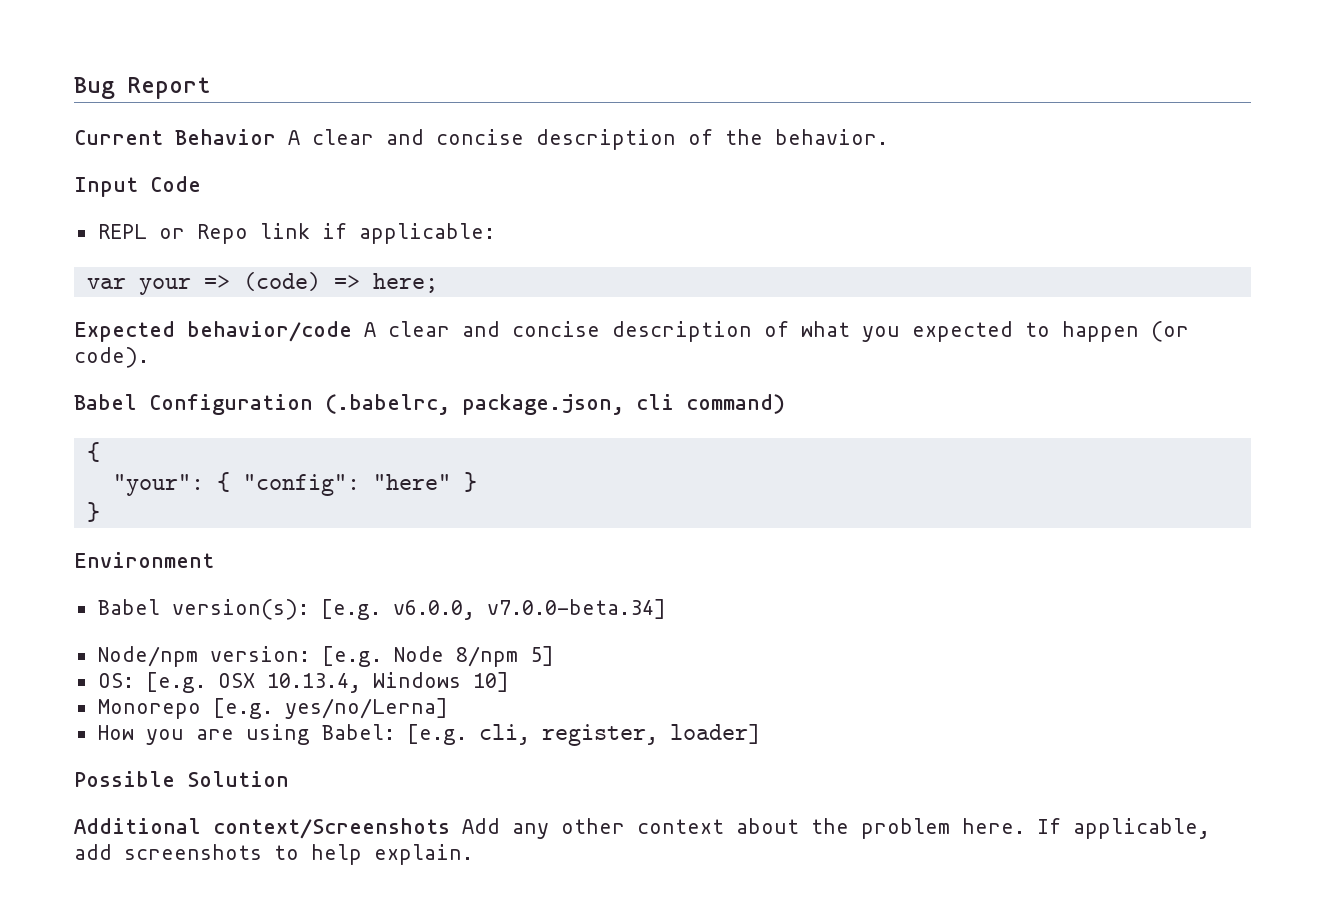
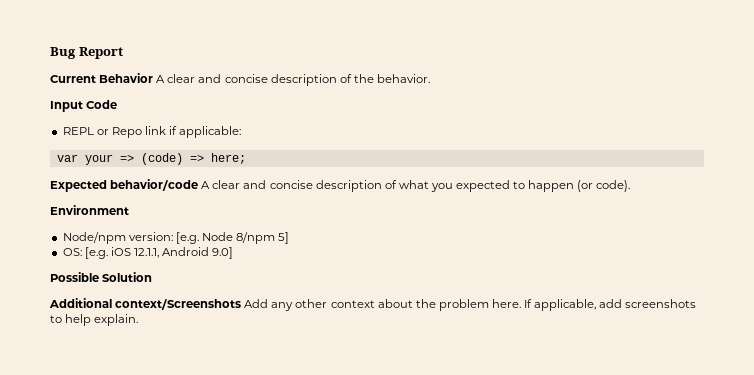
- Babel Configuration (.babelrc, package.json, cli command)
- {
- "your": { "config": "here" }
- }
  Environment
- Babel version(s): [e.g. v6.0.0, v7.0.0-beta.34]
- OS: [e.g. OSX 10.13.4, Windows 10]
- Monorepo [e.g. yes/no/Lerna]
- How you are using Babel: [e.g. cli, register, loader]
+ OS: [e.g. iOS 12.1.1, Android 9.0]

